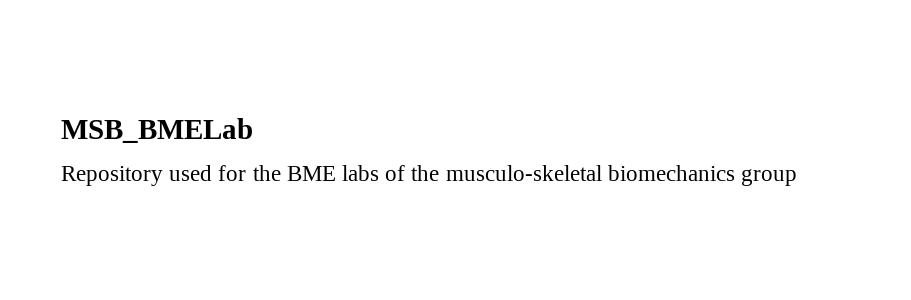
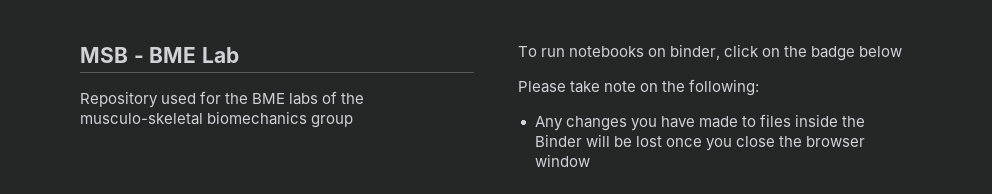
- MSB_BMELab
+ MSB - BME Lab
+ To run notebooks on binder, click on the badge below
+ Please take note on the following:
+ Any changes you have made to files inside the Binder will be lost once you close the browser window

